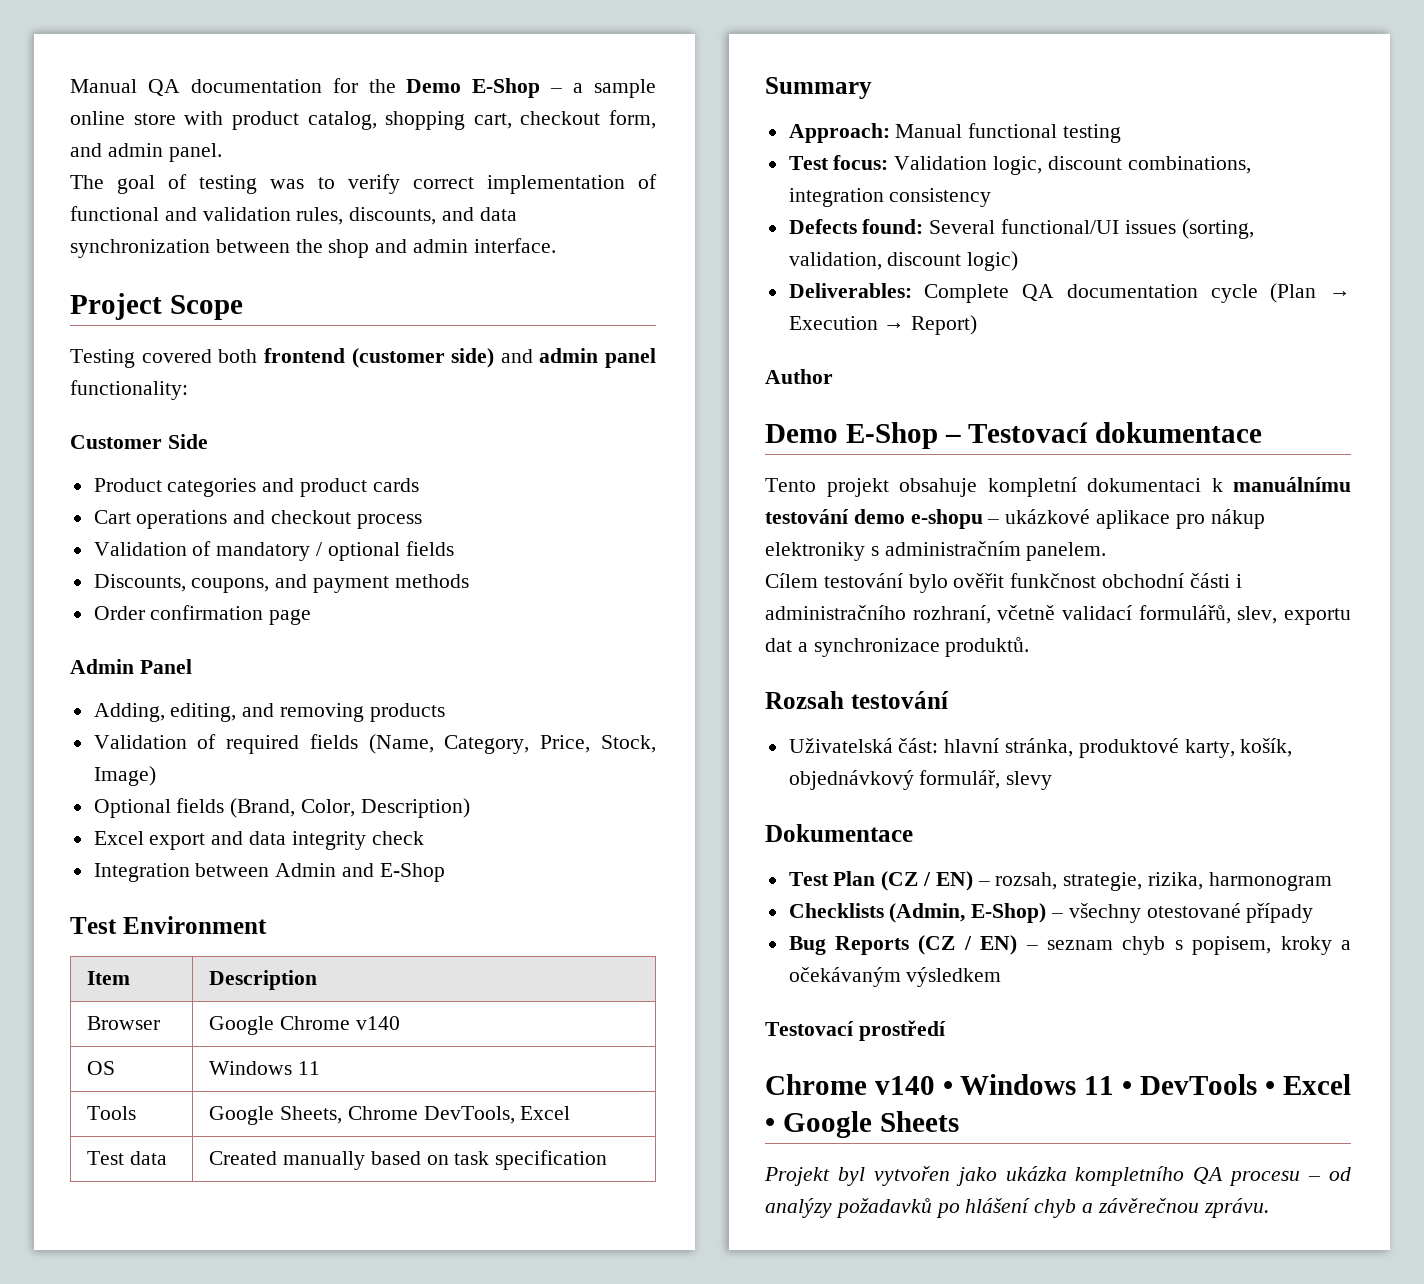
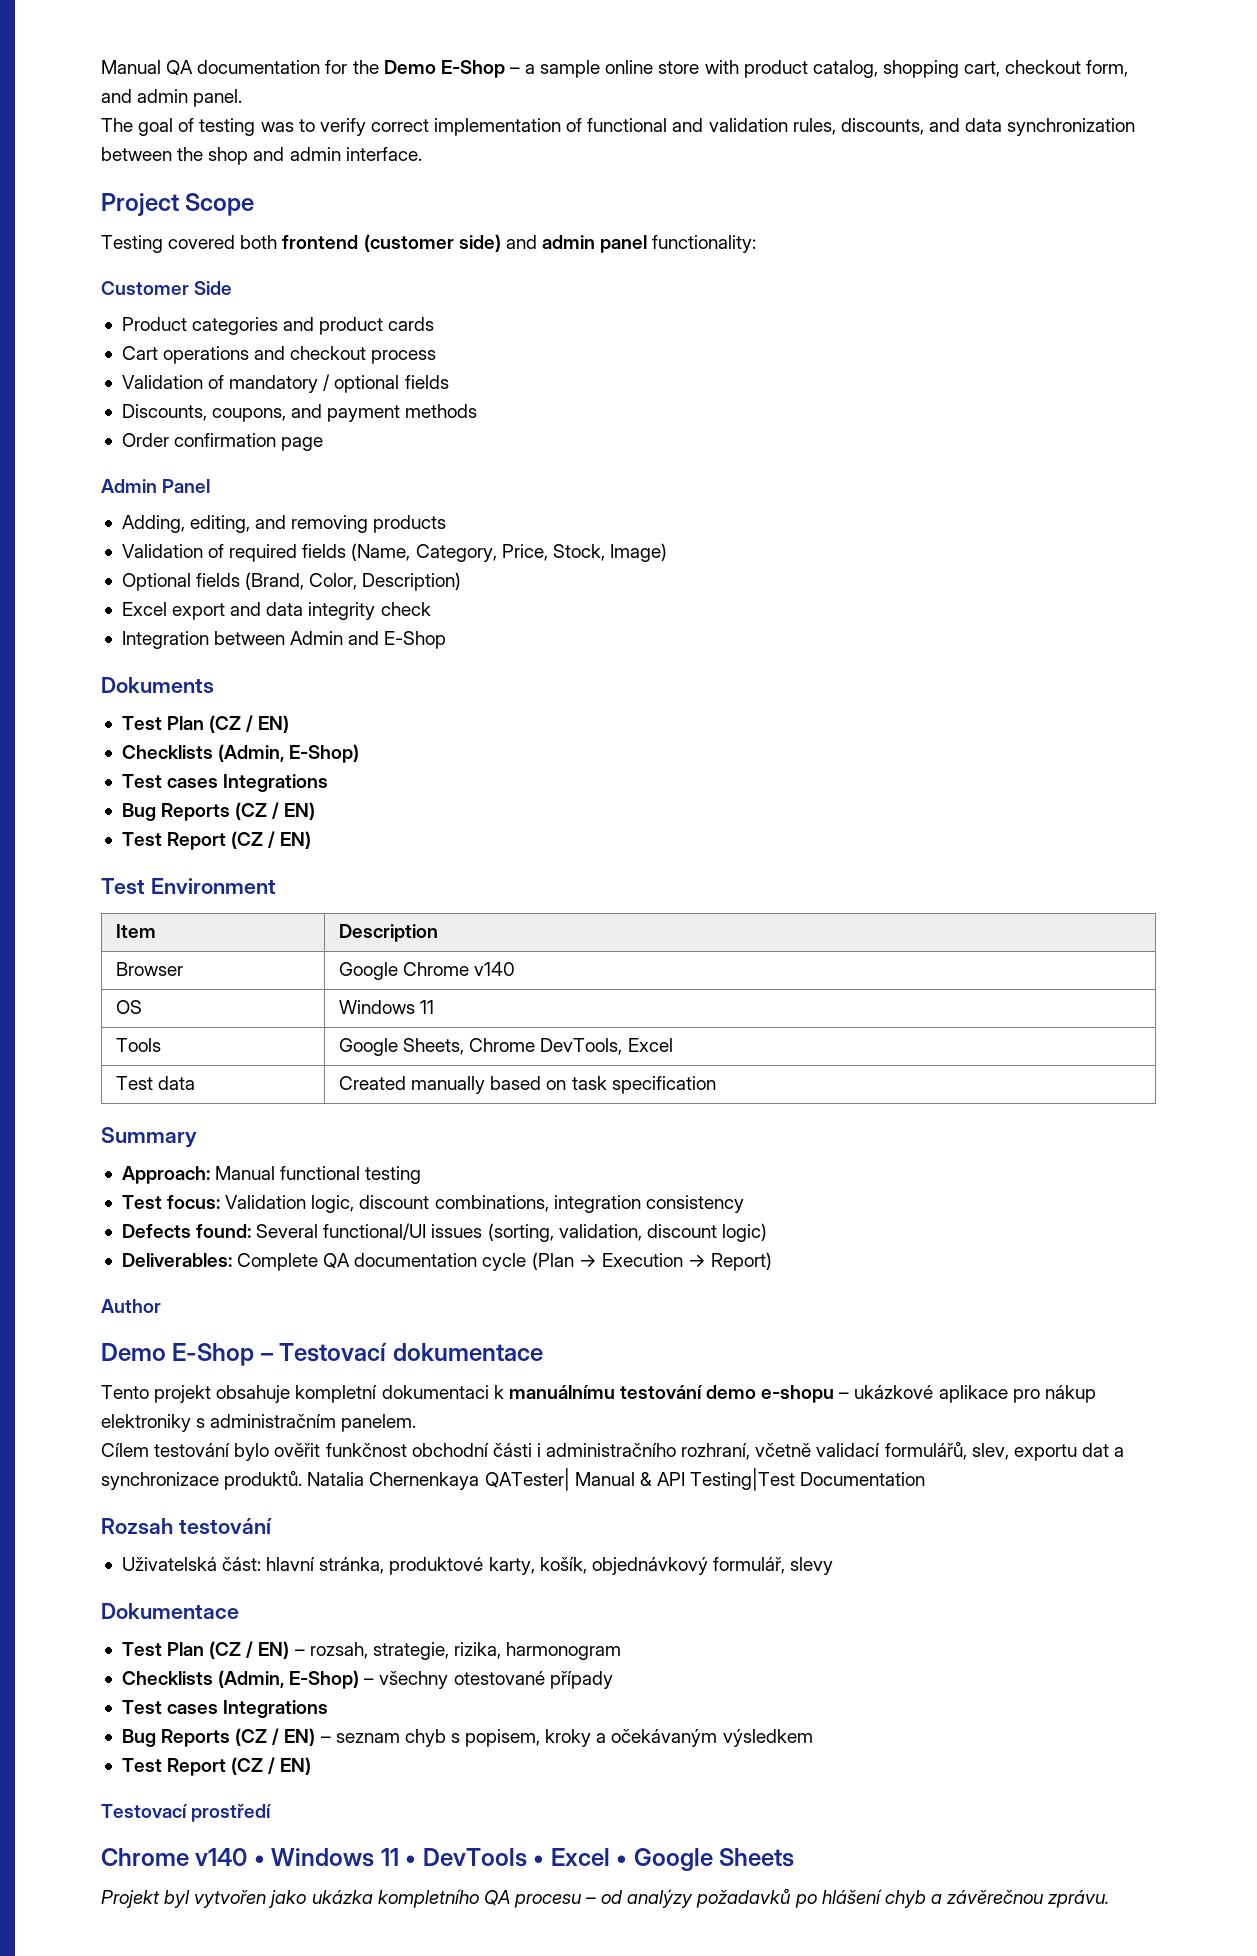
+ Dokuments
+ Test Plan (CZ / EN)
+ Checklists (Admin, E-Shop)
+ Test cases Integrations
+ Bug Reports (CZ / EN)
+ Test Report (CZ / EN)
+ Natalia Chernenkaya QATester| Manual & API Testing|Test Documentation
  Checklists (Admin, E-Shop) – všechny otestované případy
+ Test cases Integrations
  Bug Reports (CZ / EN) – seznam chyb s popisem, kroky a očekávaným výsledkem
+ Test Report (CZ / EN)

